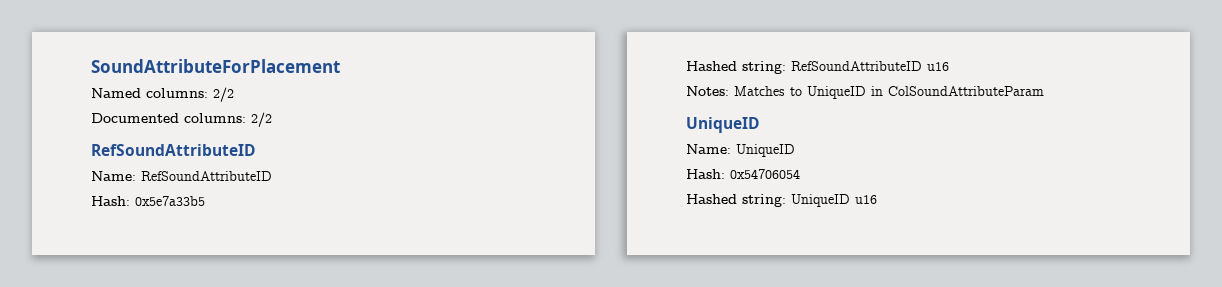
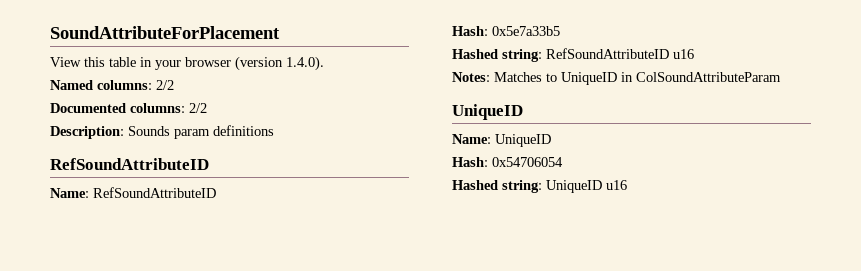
+ View this table in your browser (version 1.4.0).
+ Description: Sounds param definitions

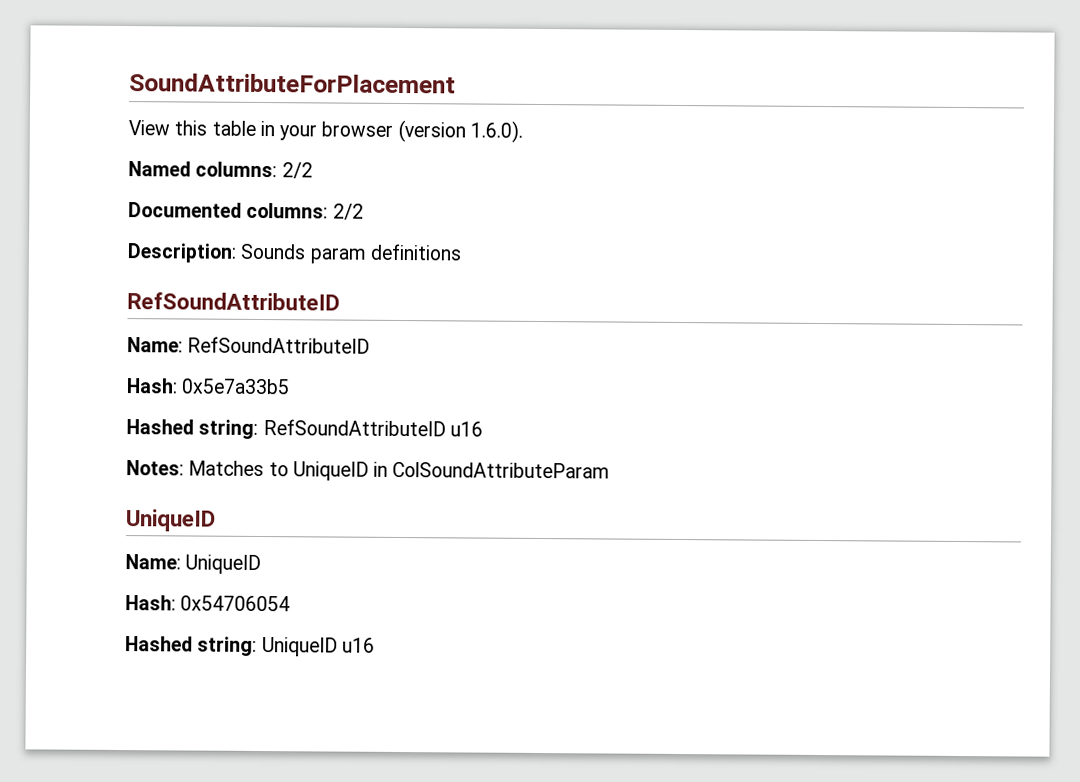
- View this table in your browser (version 1.4.0).
+ View this table in your browser (version 1.6.0).

